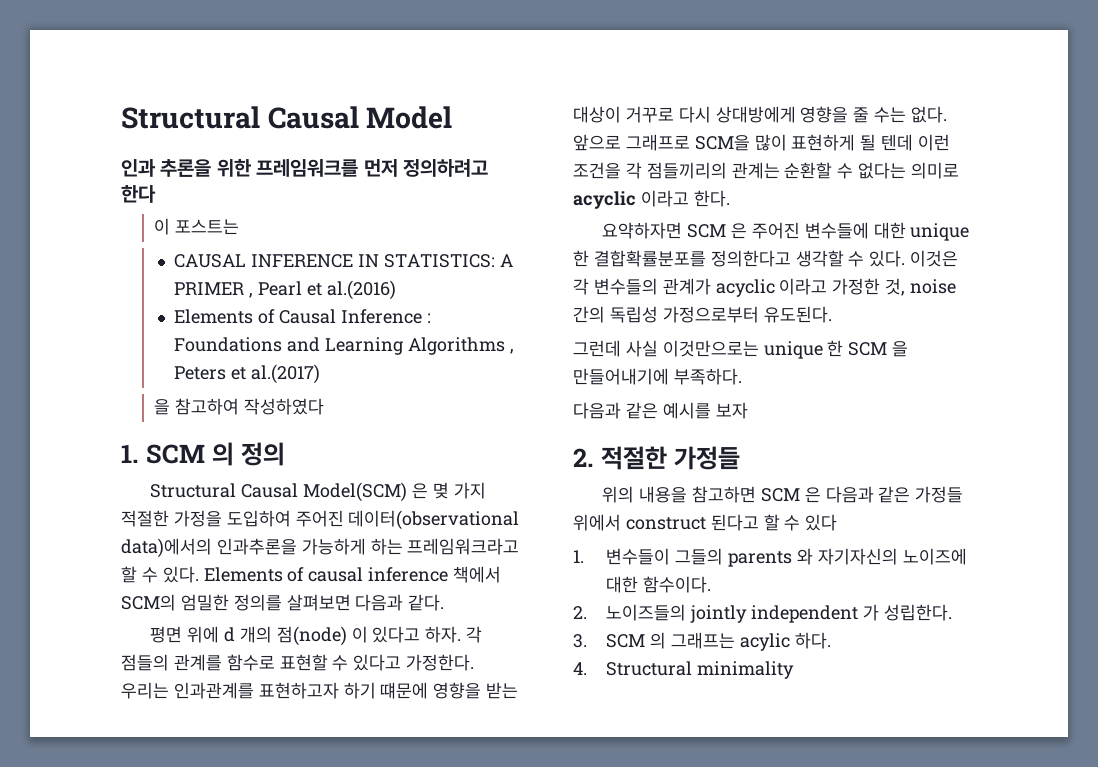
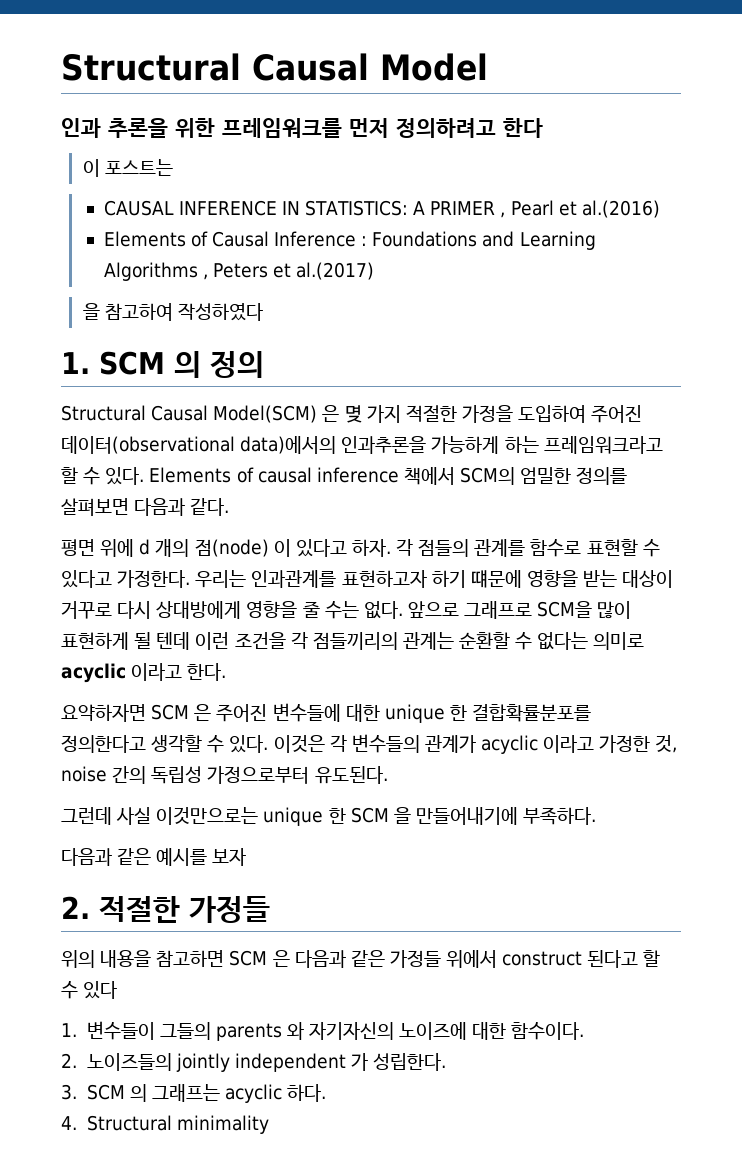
- 3. SCM 의 그래프는 acylic 하다.
+ 3. SCM 의 그래프는 acyclic 하다.

